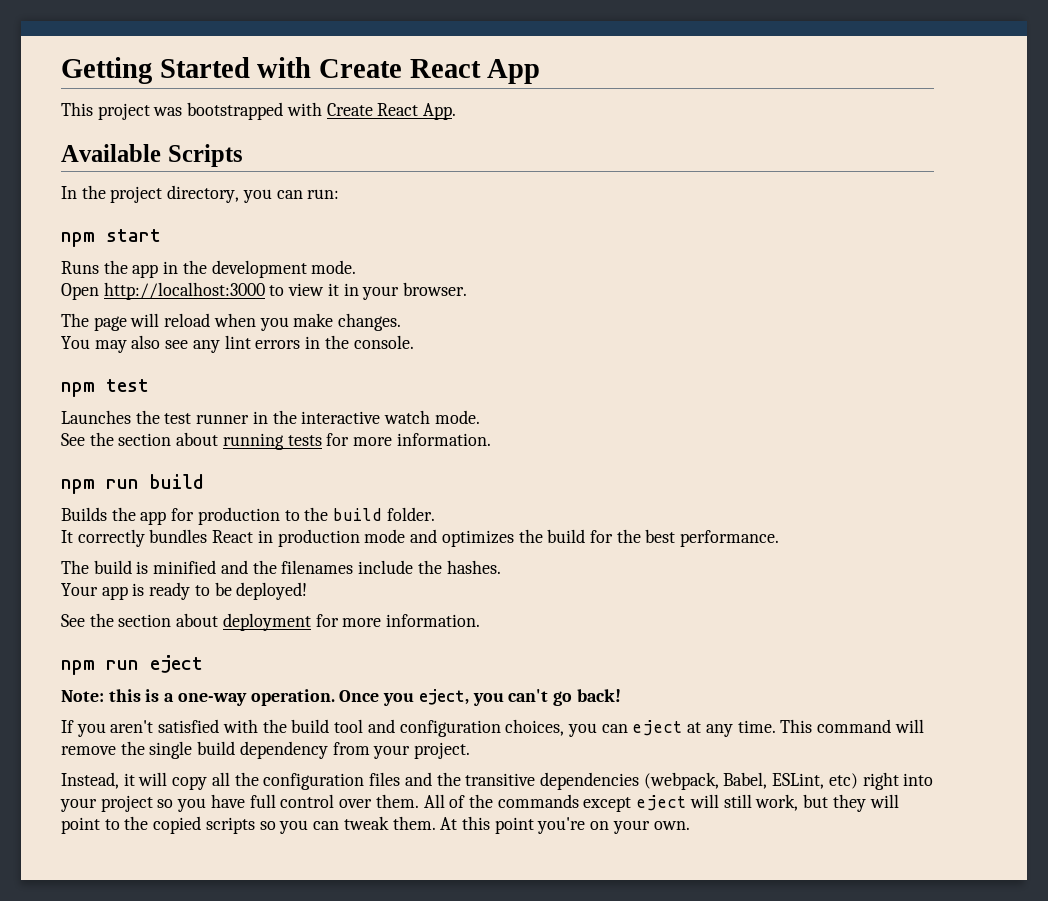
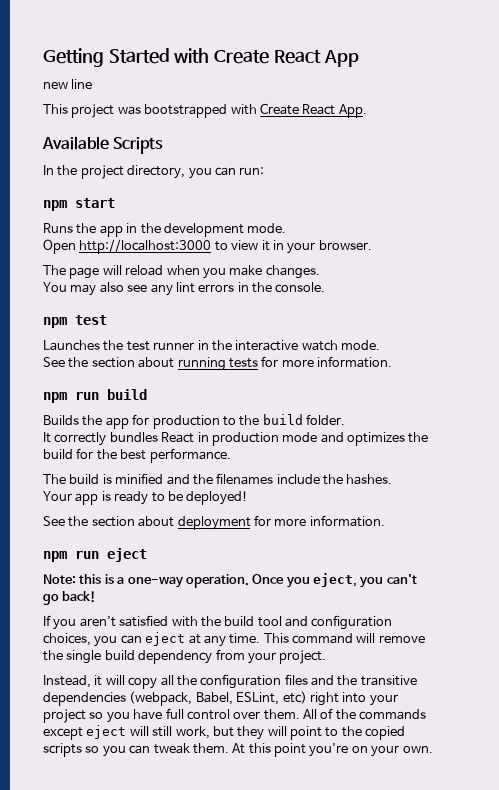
+ new line

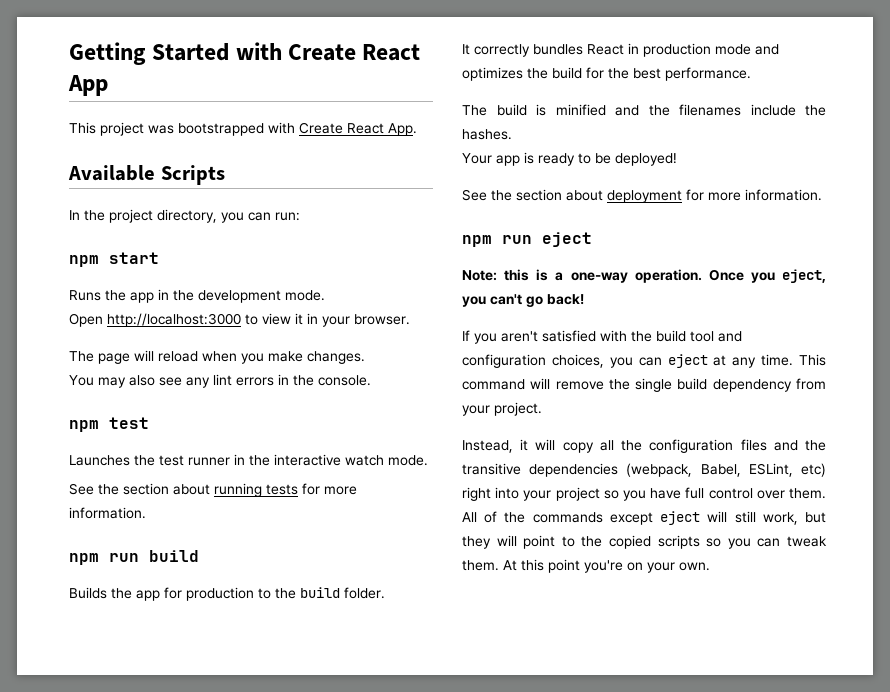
- new line

